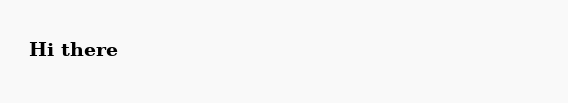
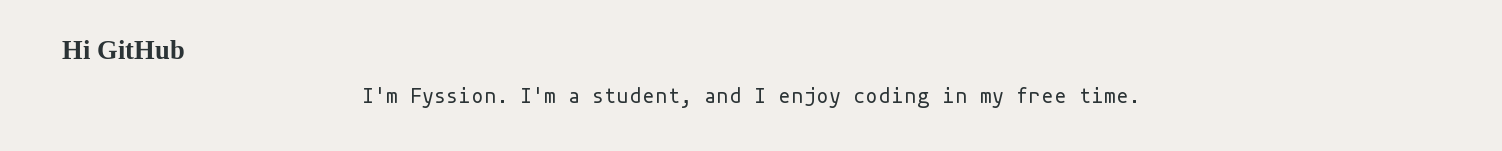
- Hi there
+ Hi GitHub
+ I'm Fyssion. I'm a student, and I enjoy coding in my free time.

